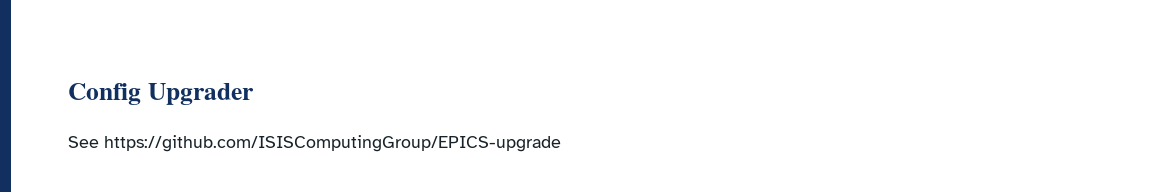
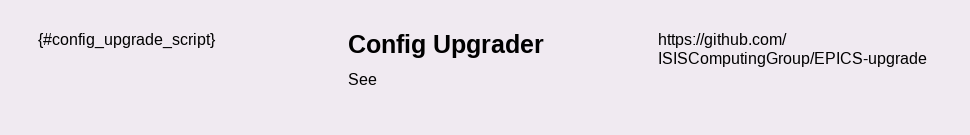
+ {#config_upgrade_script}

